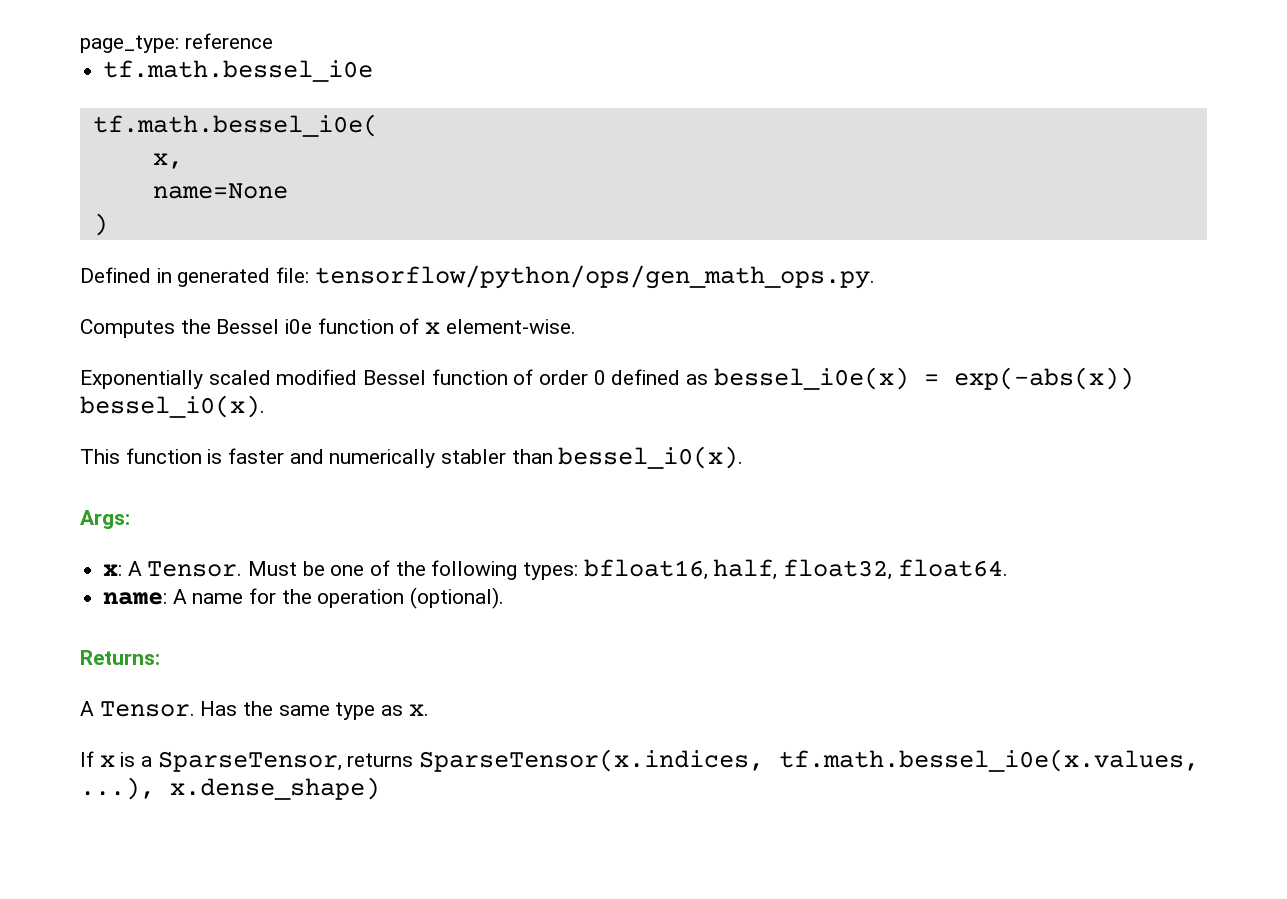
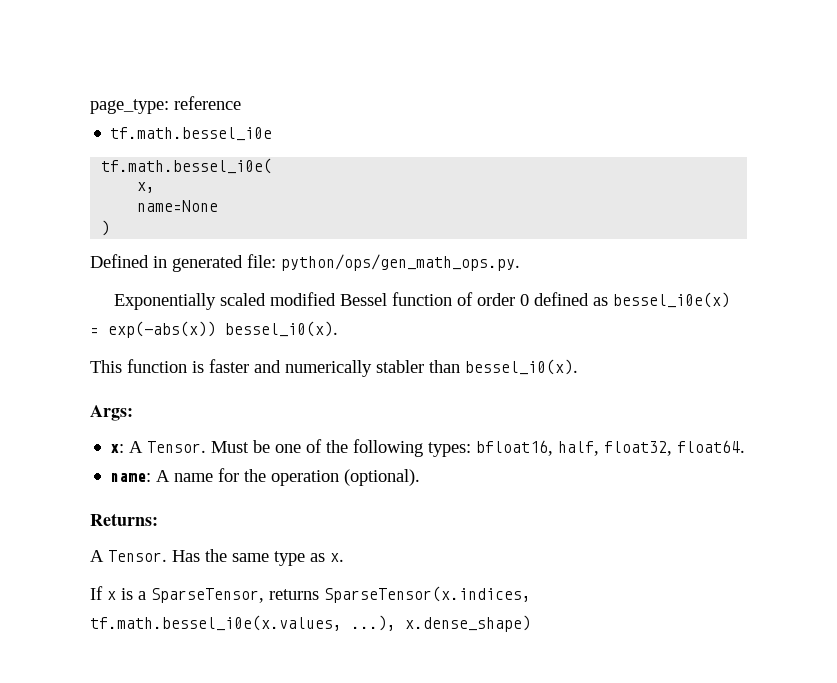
- Defined in generated file: tensorflow/python/ops/gen_math_ops.py.
- Computes the Bessel i0e function of x element-wise.
+ Defined in generated file: python/ops/gen_math_ops.py.

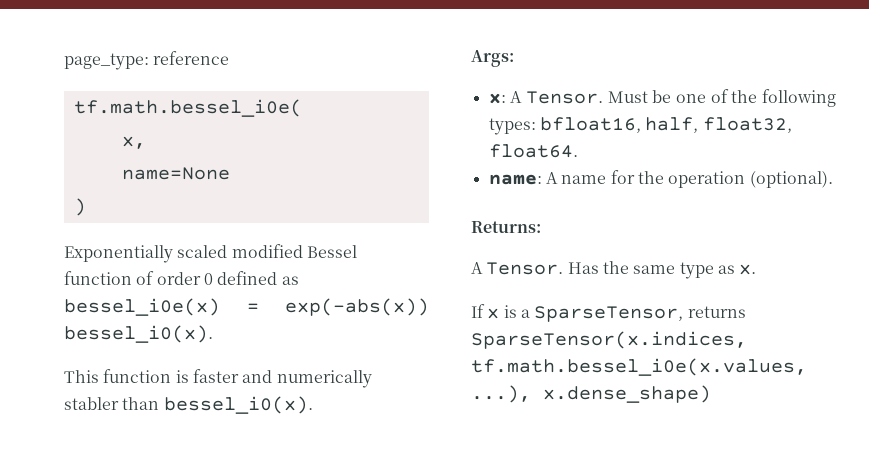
- tf.math.bessel_i0e
- Defined in generated file: python/ops/gen_math_ops.py.

